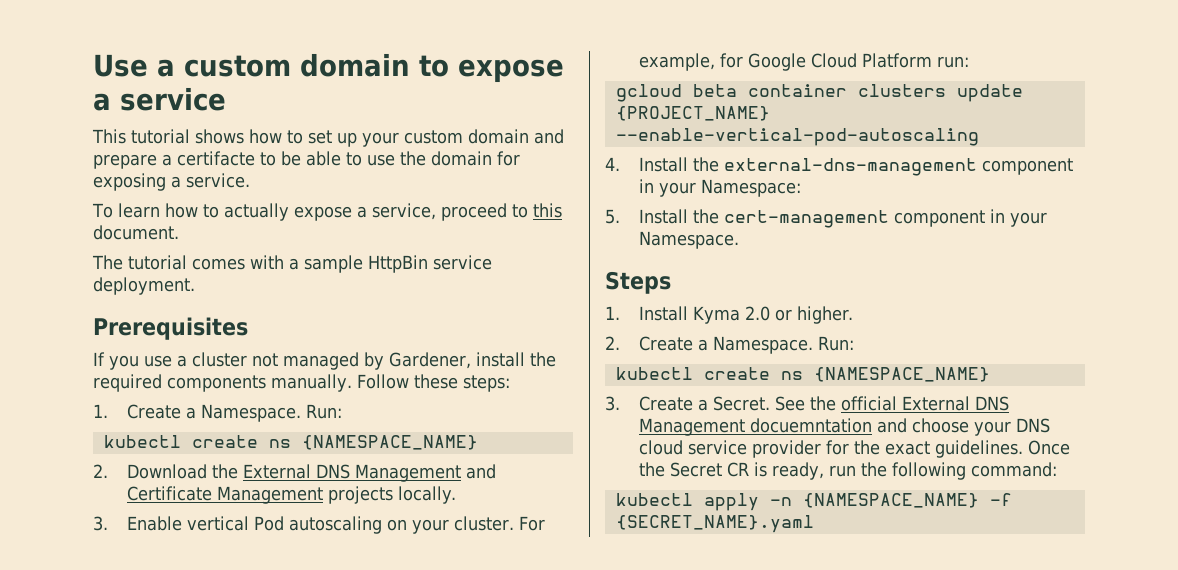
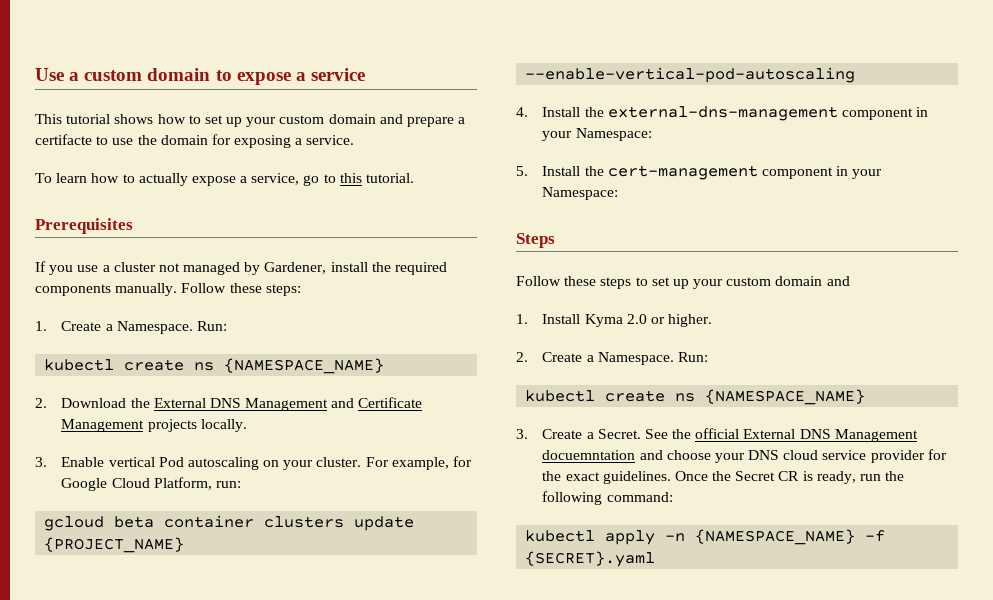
- This tutorial shows how to set up your custom domain and prepare a certifacte to be able to use the domain for exposing a service.
+ This tutorial shows how to set up your custom domain and prepare a certifacte to use the domain for exposing a service.
- To learn how to actually expose a service, proceed to this document.
- The tutorial comes with a sample HttpBin service deployment.
+ To learn how to actually expose a service, go to this tutorial.
- For example, for Google Cloud Platform run:
+ For example, for Google Cloud Platform, run:
- 5. Install the cert-management component in your Namespace.
+ 5. Install the cert-management component in your Namespace:
+ Follow these steps to set up your custom domain and
- kubectl apply -n {NAMESPACE_NAME} -f {SECRET_NAME}.yaml
+ kubectl apply -n {NAMESPACE_NAME} -f {SECRET}.yaml

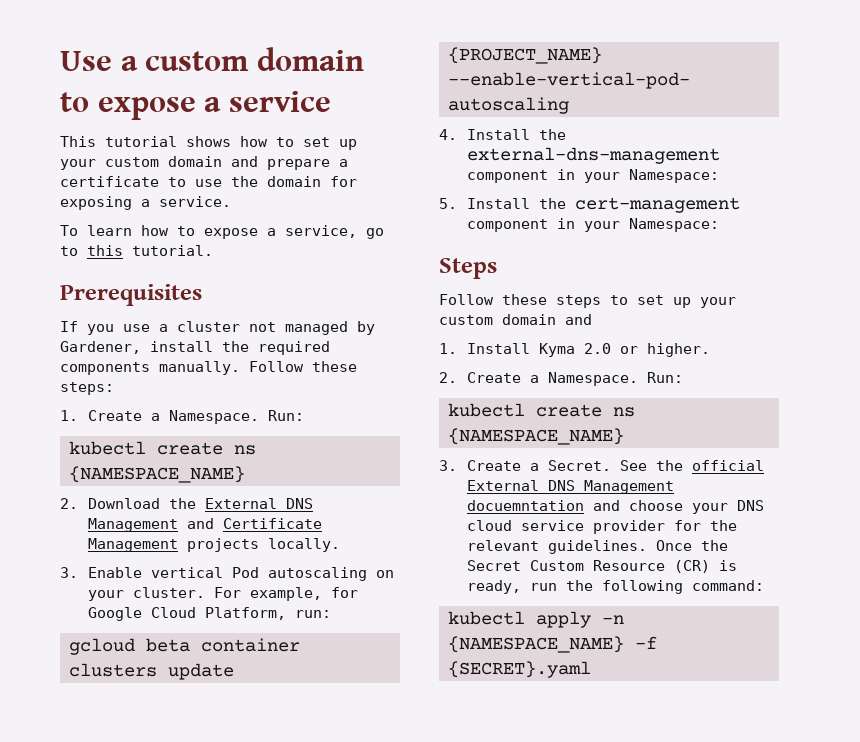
- This tutorial shows how to set up your custom domain and prepare a certifacte to use the domain for exposing a service.
+ This tutorial shows how to set up your custom domain and prepare a certificate to use the domain for exposing a service.
- To learn how to actually expose a service, go to this tutorial.
+ To learn how to expose a service, go to this tutorial.
- See the official External DNS Management docuemntation and choose your DNS cloud service provider for the exact guidelines.
+ See the official External DNS Management docuemntation and choose your DNS cloud service provider for the relevant guidelines.
- Once the Secret CR is ready, run the following command:
+ Once the Secret Custom Resource (CR) is ready, run the following command:

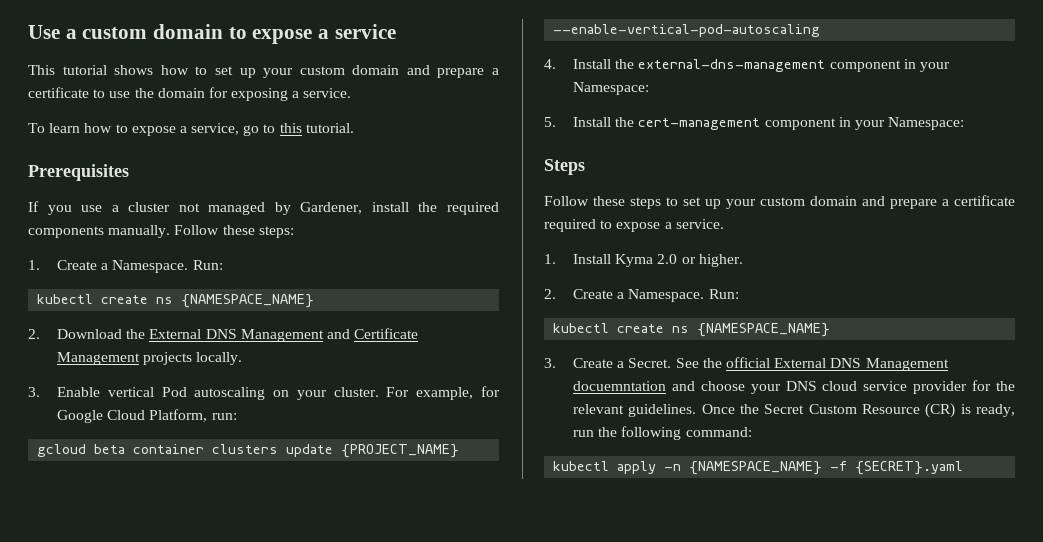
- Follow these steps to set up your custom domain and
+ Follow these steps to set up your custom domain and prepare a certificate required to expose a service.

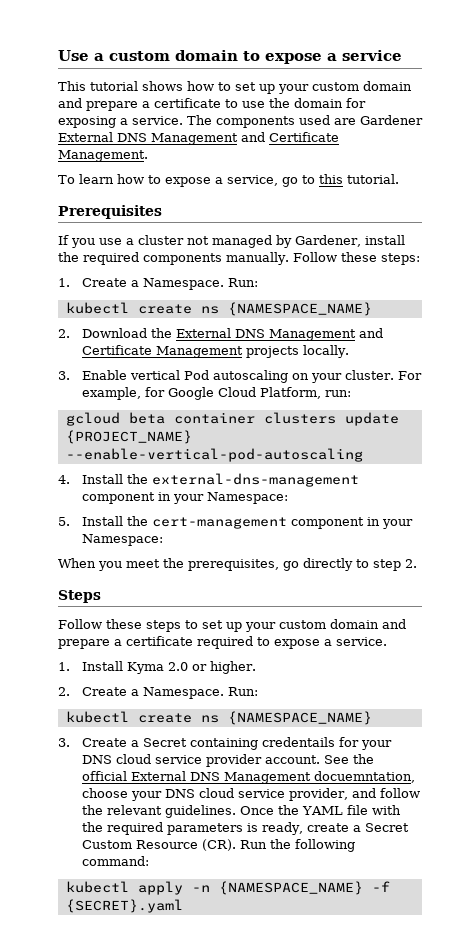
+ The components used are Gardener External DNS Management and Certificate Management.
+ When you meet the prerequisites, go directly to step 2.
- 3. Create a Secret.
+ 3. Create a Secret containing credentails for your DNS cloud service provider account.
- See the official External DNS Management docuemntation and choose your DNS cloud service provider for the relevant guidelines.
+ See the official External DNS Management docuemntation, choose your DNS cloud service provider, and follow the relevant guidelines.
- Once the Secret Custom Resource (CR) is ready, run the following command:
+ Once the YAML file with the required parameters is ready, create a Secret Custom Resource (CR). Run the following command:

